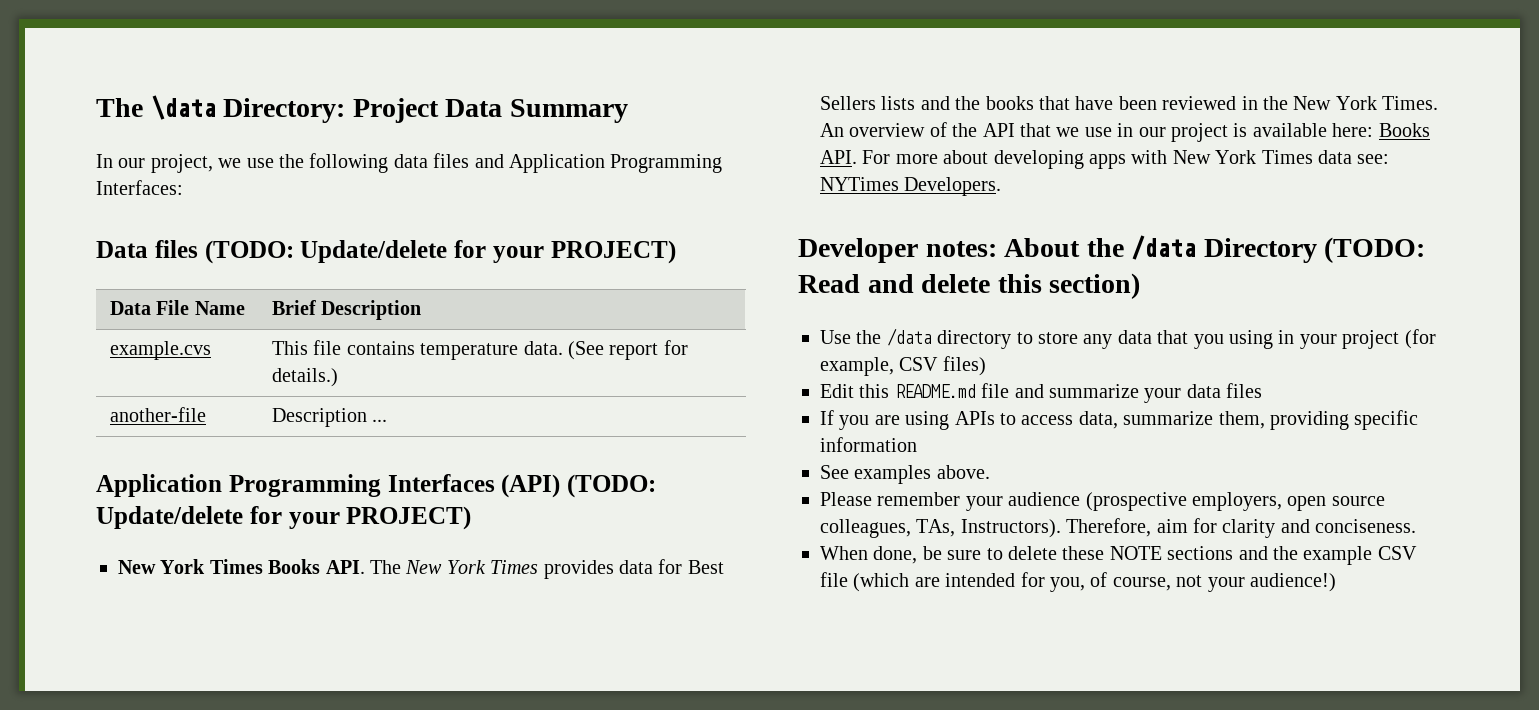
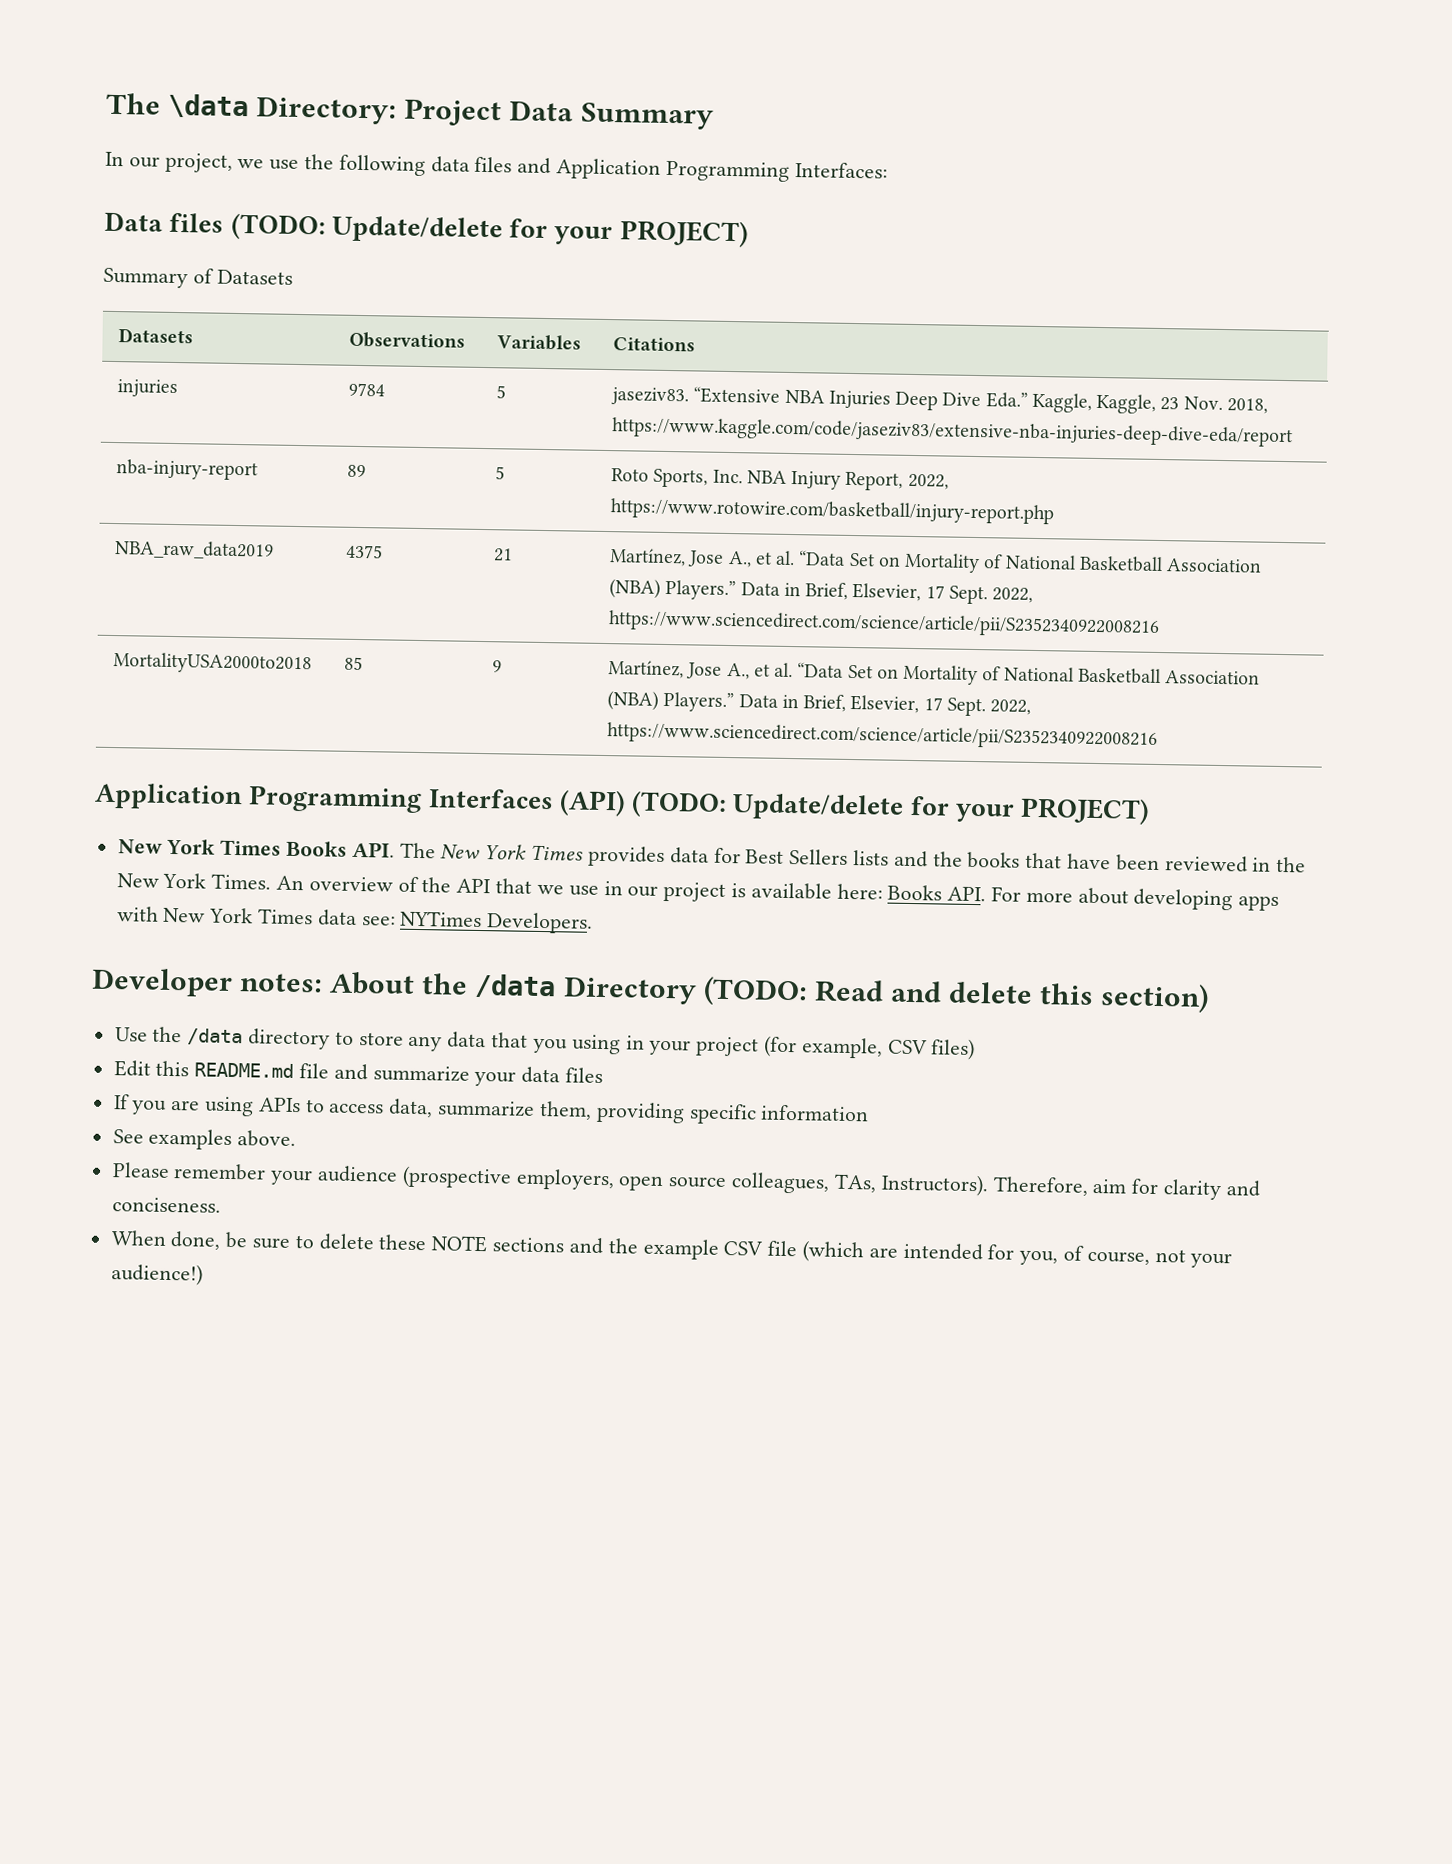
- Data File Name | Brief Description
- example.cvs | This file contains temperature data. (See report for details.)
- another-file | Description ...
+ Summary of Datasets
+ Datasets | Observations | Variables | Citations
+ injuries | 9784 | 5 | jaseziv83. “Extensive NBA Injuries Deep Dive Eda.” Kaggle, Kaggle, 23 Nov. 2018, https://www.kaggle.com/code/jaseziv83/extensive-nba-injuries-deep-dive-eda/report
+ nba-injury-report | 89 | 5 | Roto Sports, Inc. NBA Injury Report, 2022, https://www.rotowire.com/basketball/injury-report.php
+ NBA_raw_data2019 | 4375 | 21 | Martínez, Jose A., et al. “Data Set on Mortality of National Basketball Association (NBA) Players.” Data in Brief, Elsevier, 17 Sept. 2022, https://www.sciencedirect.com/science/article/pii/S2352340922008216
+ MortalityUSA2000to2018 | 85 | 9 | Martínez, Jose A., et al. “Data Set on Mortality of National Basketball Association (NBA) Players.” Data in Brief, Elsevier, 17 Sept. 2022, https://www.sciencedirect.com/science/article/pii/S2352340922008216

